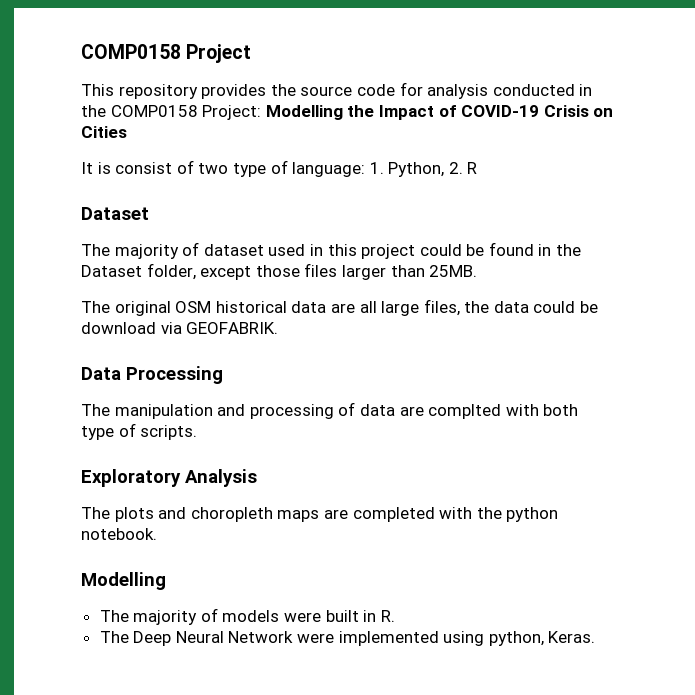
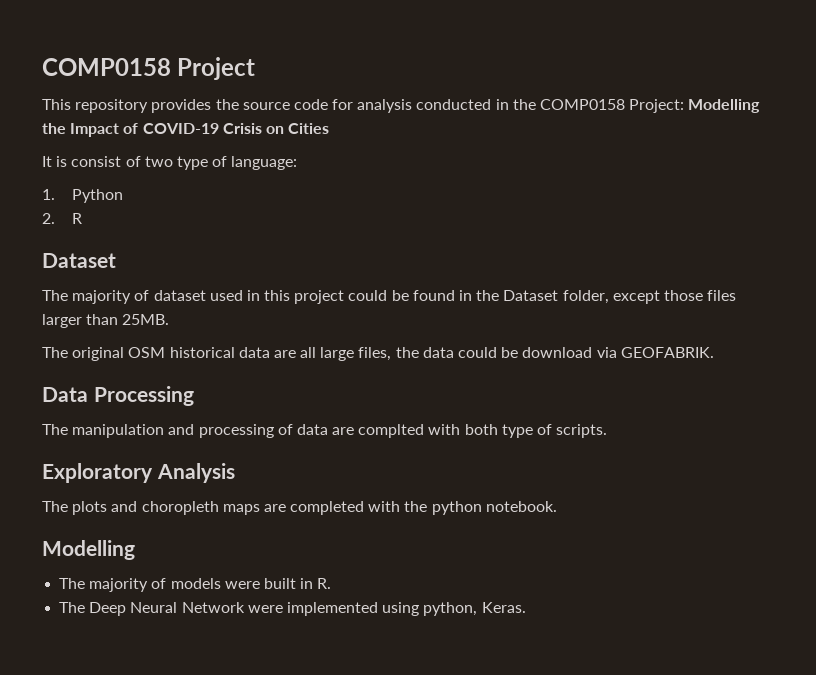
- It is consist of two type of language: 1. Python, 2. R
+ It is consist of two type of language:
+ 1. Python
+ 2. R

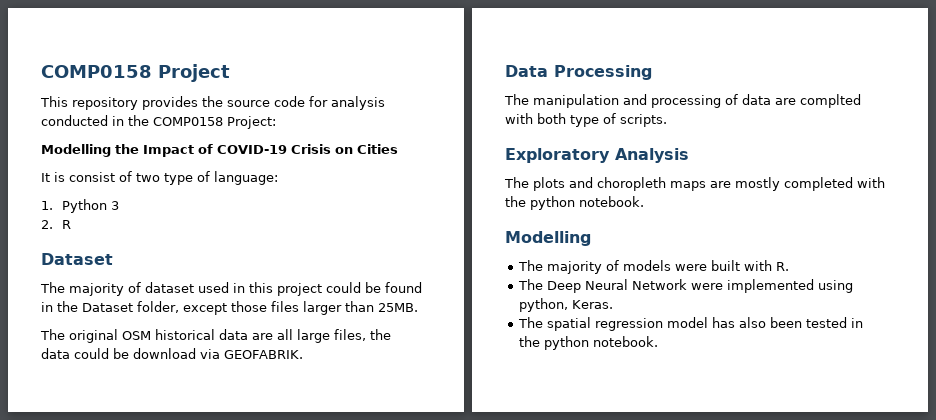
- This repository provides the source code for analysis conducted in the COMP0158 Project: Modelling the Impact of COVID-19 Crisis on Cities
+ This repository provides the source code for analysis conducted in the COMP0158 Project:
+ Modelling the Impact of COVID-19 Crisis on Cities
- 1. Python
+ 1. Python 3
- The plots and choropleth maps are completed with the python notebook.
+ The plots and choropleth maps are mostly completed with the python notebook.
- The majority of models were built in R.
+ The majority of models were built with R.
+ The spatial regression model has also been tested in the python notebook.

